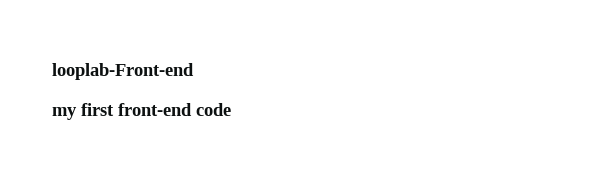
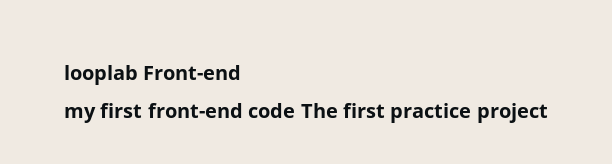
- looplab-Front-end
+ looplab Front-end
- my first front-end code
+ my first front-end code The first practice project

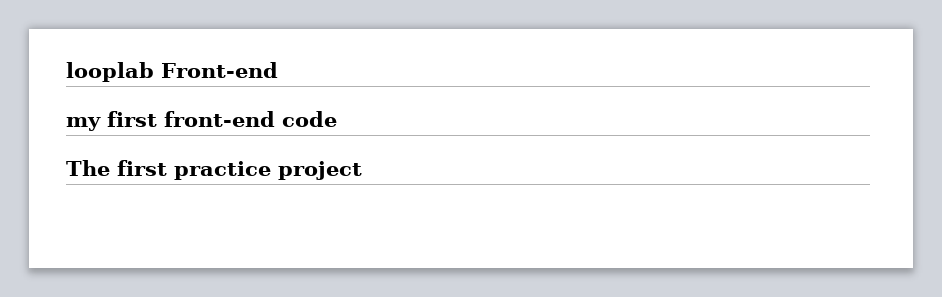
- my first front-end code The first practice project
+ my first front-end code
+ The first practice project

